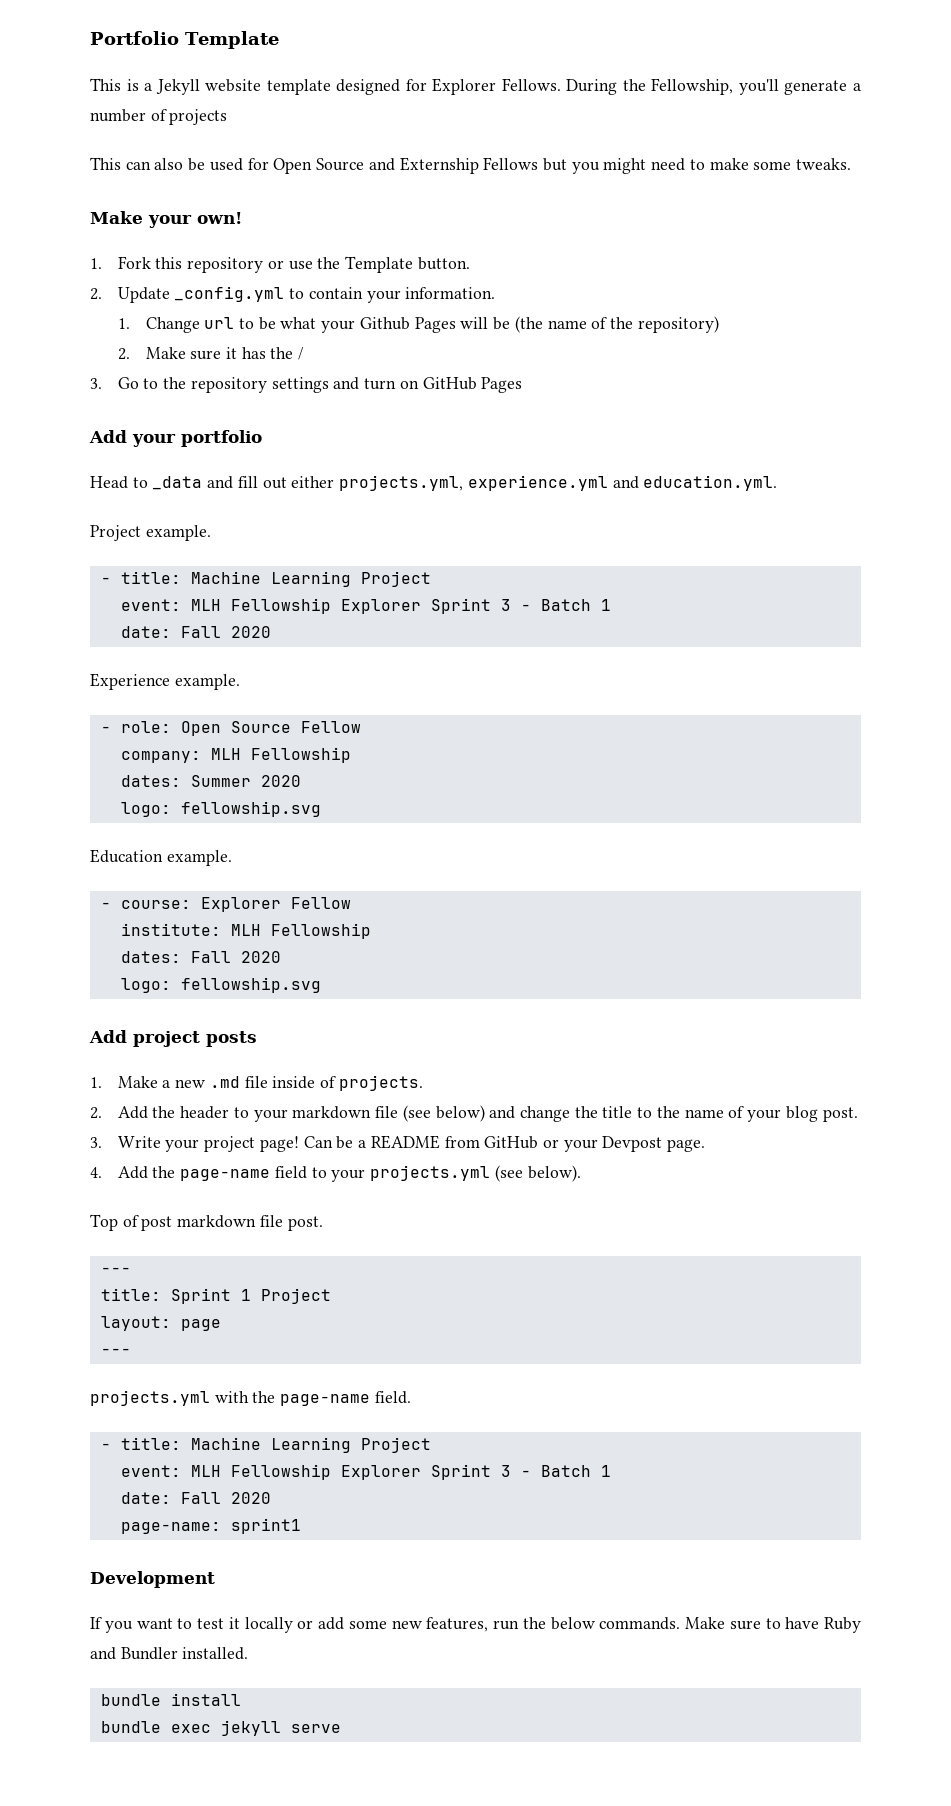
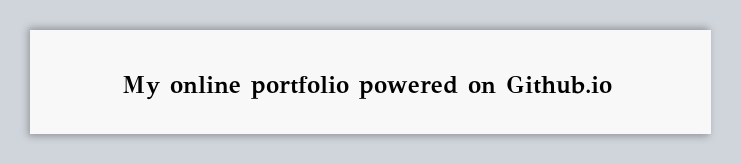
- Portfolio Template
- This is a Jekyll website template designed for Explorer Fellows. During the Fellowship, you'll generate a number of projects
- This can also be used for Open Source and Externship Fellows but you might need to make some tweaks.
- Make your own!
- 1. Fork this repository or use the Template button.
- 2. Update _config.yml to contain your information.
- 1. Change url to be what your Github Pages will be (the name of the repository)
- 2. Make sure it has the /
- 3. Go to the repository settings and turn on GitHub Pages
- Add your portfolio
- Head to _data and fill out either projects.yml, experience.yml and education.yml.
- Project example.
- - title: Machine Learning Project
- event: MLH Fellowship Explorer Sprint 3 - Batch 1
- date: Fall 2020
- Experience example.
- - role: Open Source Fellow
- company: MLH Fellowship
- dates: Summer 2020
- logo: fellowship.svg
- Education example.
- - course: Explorer Fellow
- institute: MLH Fellowship
- dates: Fall 2020
- logo: fellowship.svg
- Add project posts
- 1. Make a new .md file inside of projects.
- 2. Add the header to your markdown file (see below) and change the title to the name of your blog post.
- 3. Write your project page! Can be a README from GitHub or your Devpost page.
- 4. Add the page-name field to your projects.yml (see below).
- Top of post markdown file post.
- ---
- title: Sprint 1 Project
- layout: page
- ---
- projects.yml with the page-name field.
- - title: Machine Learning Project
- event: MLH Fellowship Explorer Sprint 3 - Batch 1
- date: Fall 2020
- page-name: sprint1
- Development
- If you want to test it locally or add some new features, run the below commands. Make sure to have Ruby and Bundler installed.
- bundle install
- bundle exec jekyll serve
+ My online portfolio powered on Github.io

